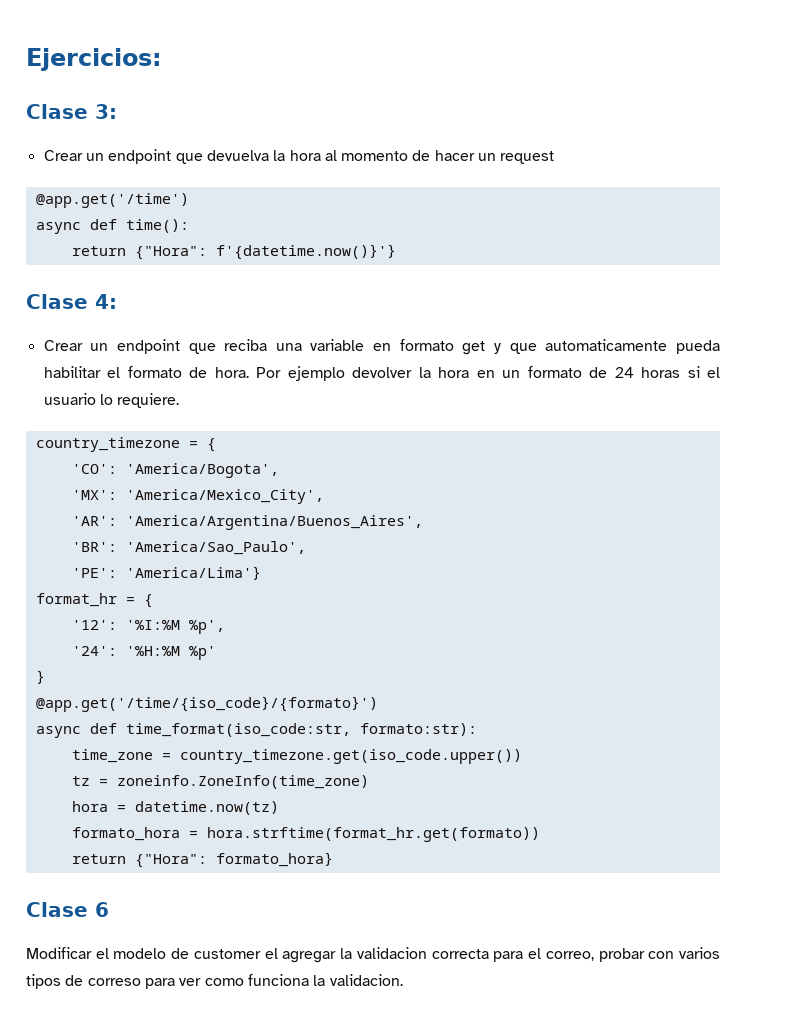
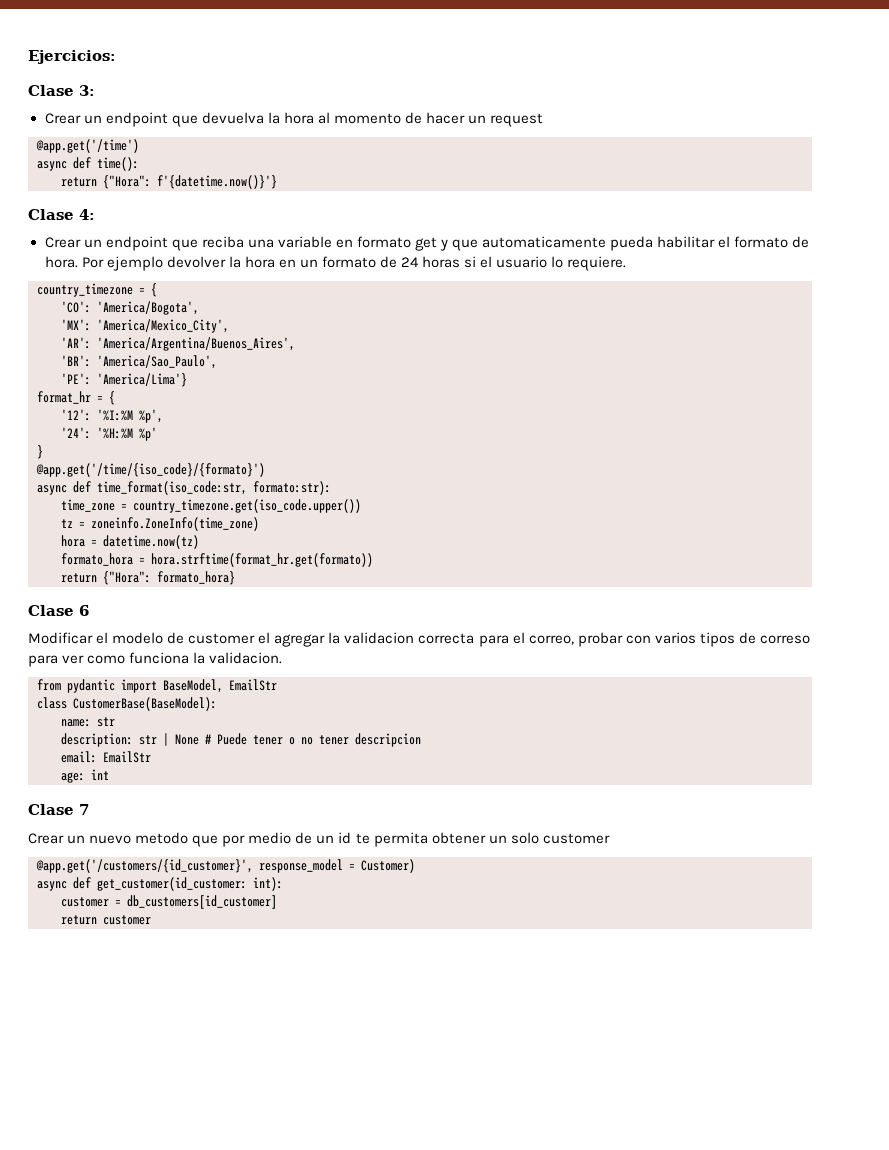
+ from pydantic import BaseModel, EmailStr
+ class CustomerBase(BaseModel):
+ name: str
+ description: str | None # Puede tener o no tener descripcion
+ email: EmailStr
+ age: int
+ Clase 7
+ Crear un nuevo metodo que por medio de un id te permita obtener un solo customer
+ @app.get('/customers/{id_customer}', response_model = Customer)
+ async def get_customer(id_customer: int):
+ customer = db_customers[id_customer]
+ return customer

